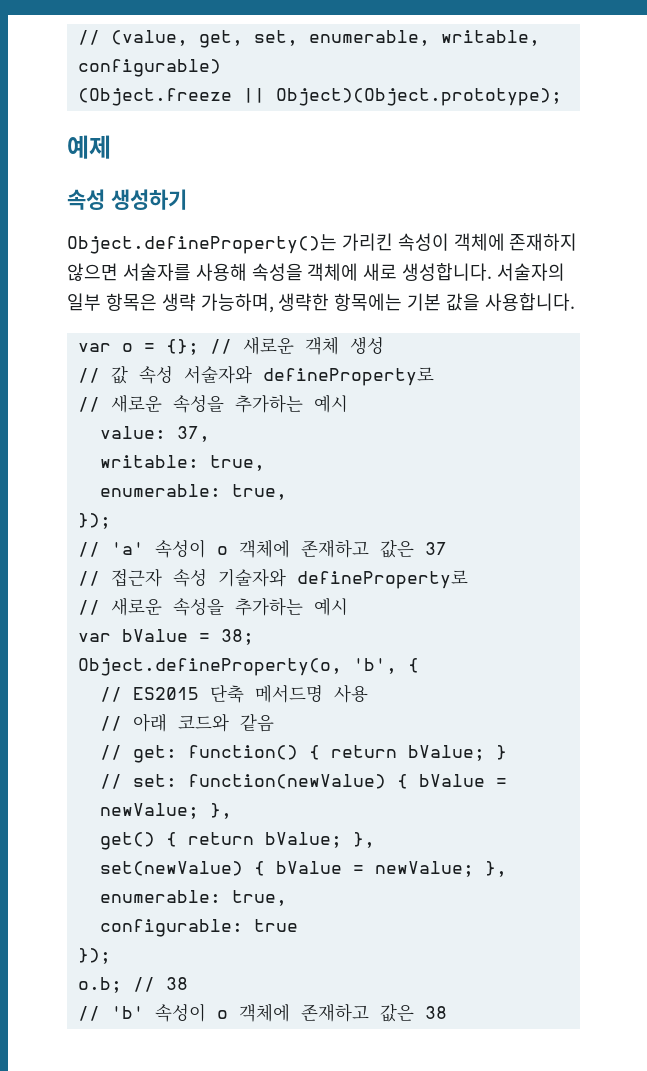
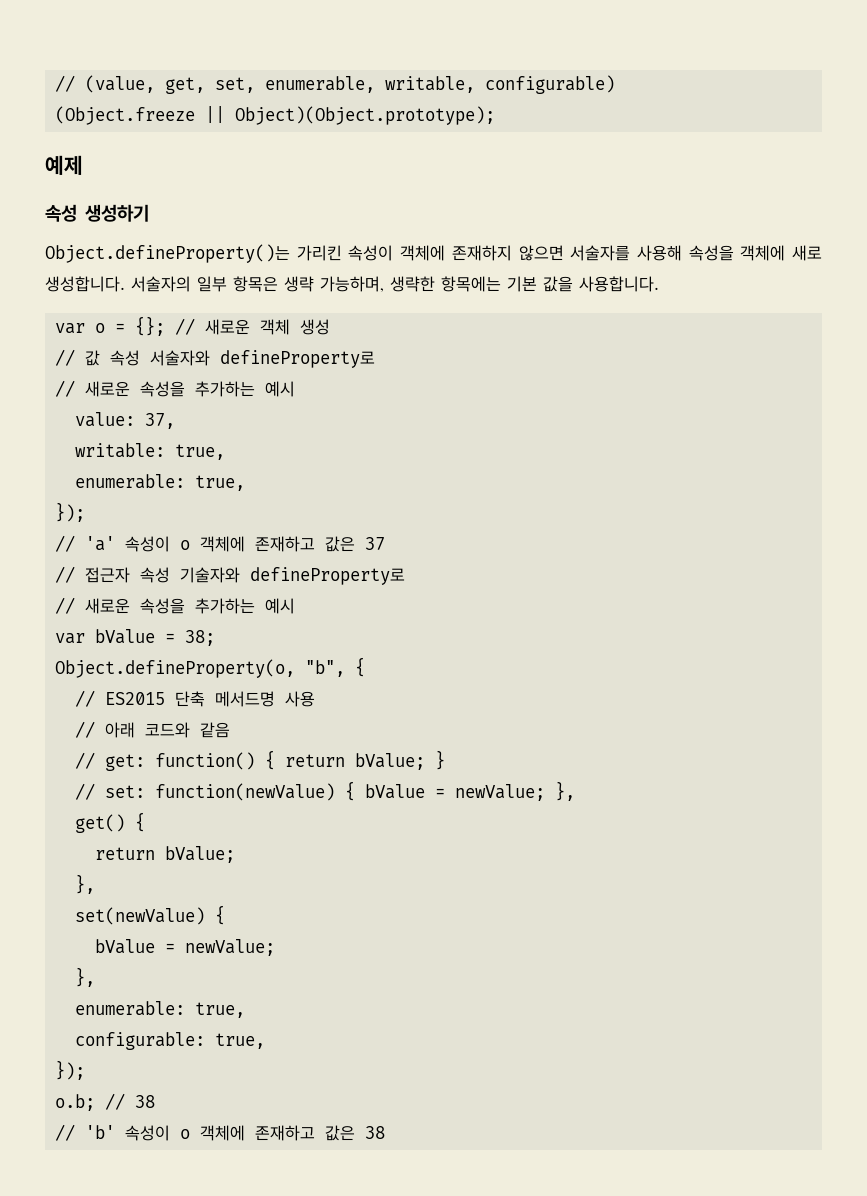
- Object.defineProperty(o, 'b', {
+ Object.defineProperty(o, "b", {
- get() { return bValue; },
+ get() {
+ return bValue;
+ },
- set(newValue) { bValue = newValue; },
+ set(newValue) {
+ bValue = newValue;
+ },
- configurable: true
+ configurable: true,

